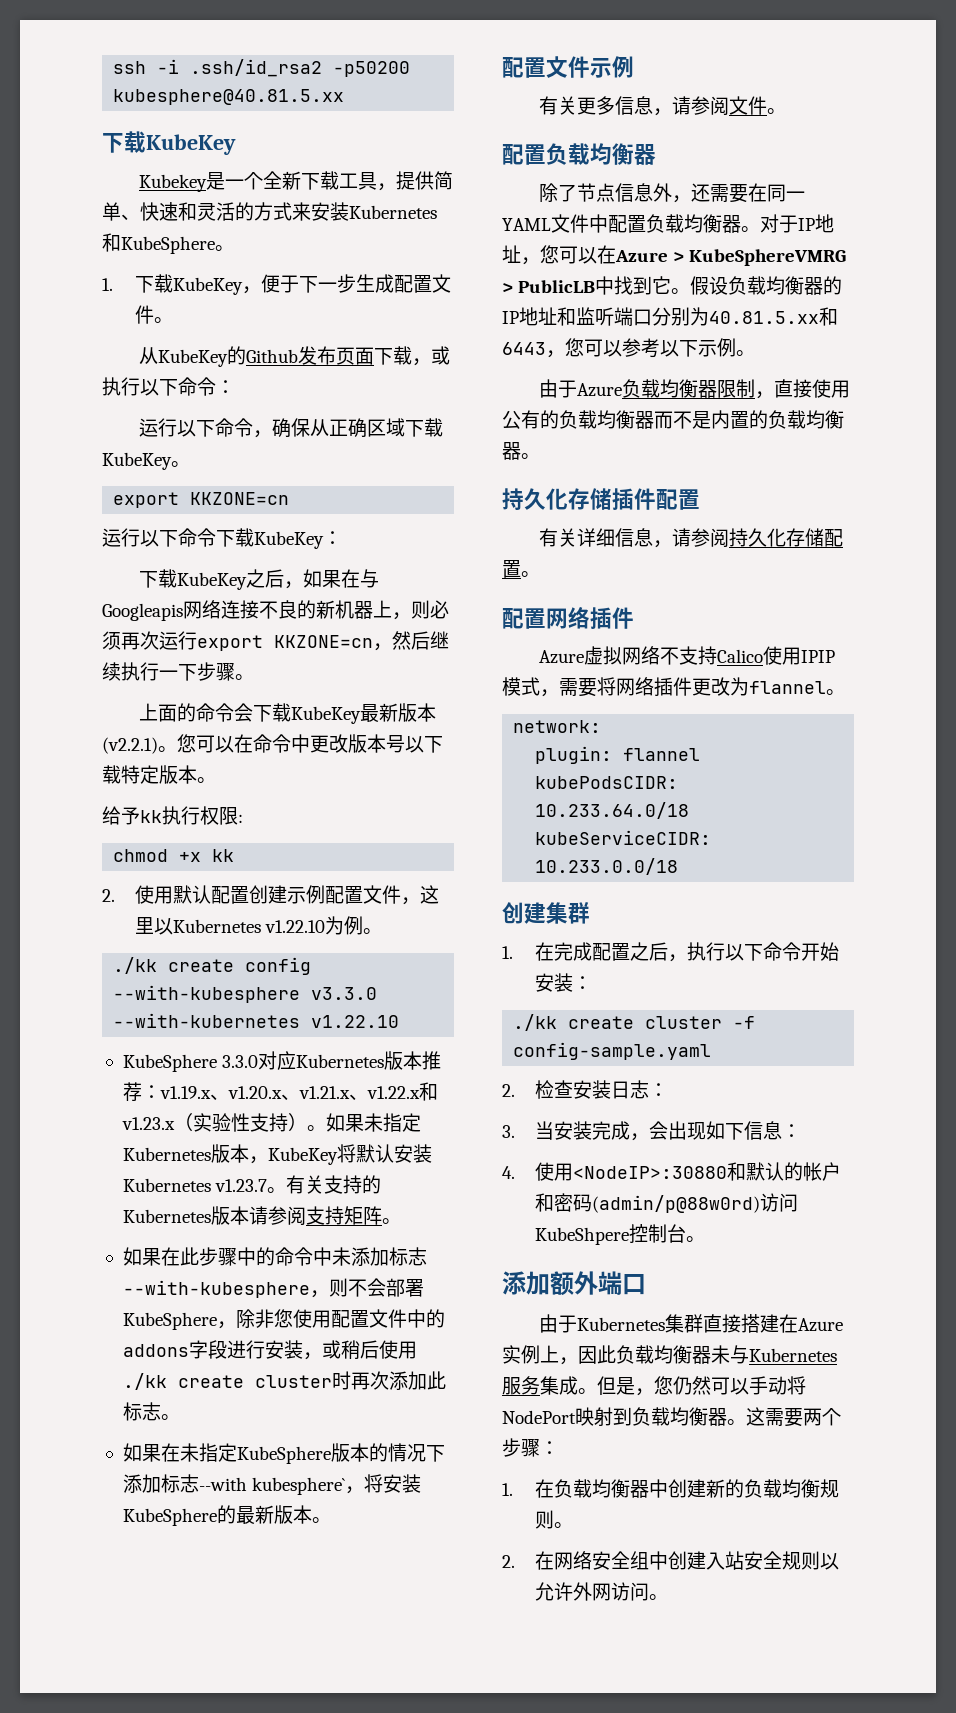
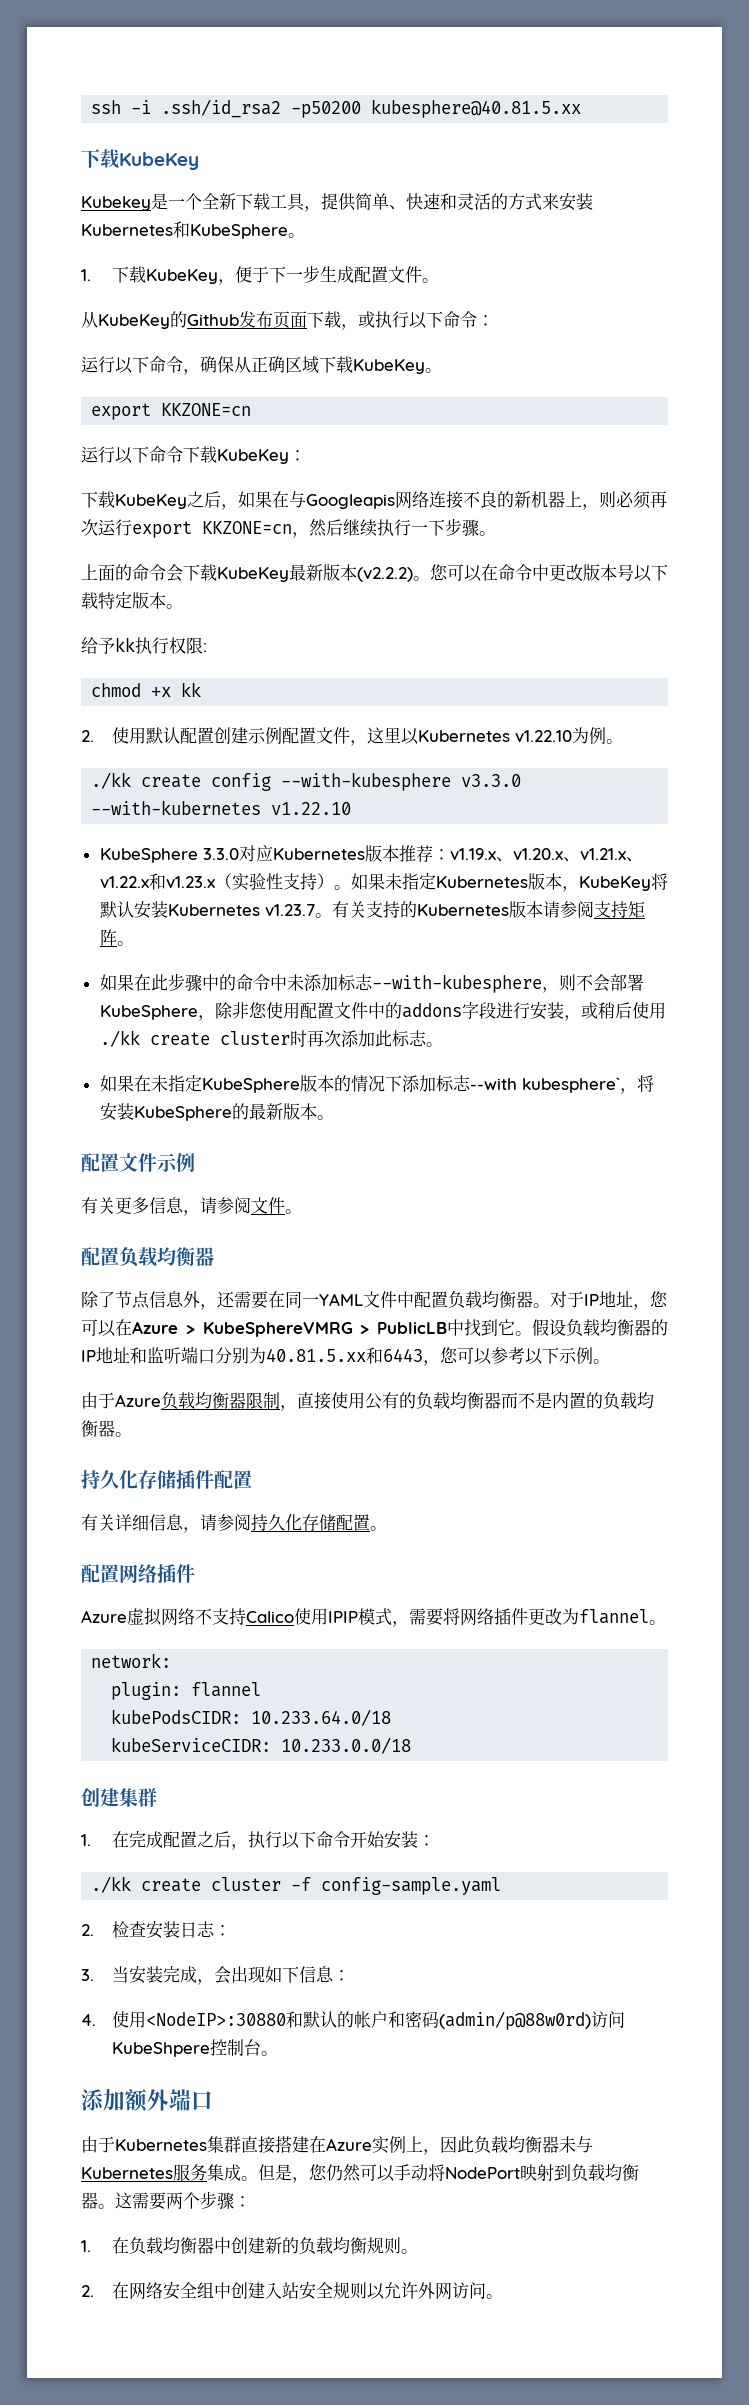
- 上面的命令会下载KubeKey最新版本(v2.2.1)。
+ 上面的命令会下载KubeKey最新版本(v2.2.2)。

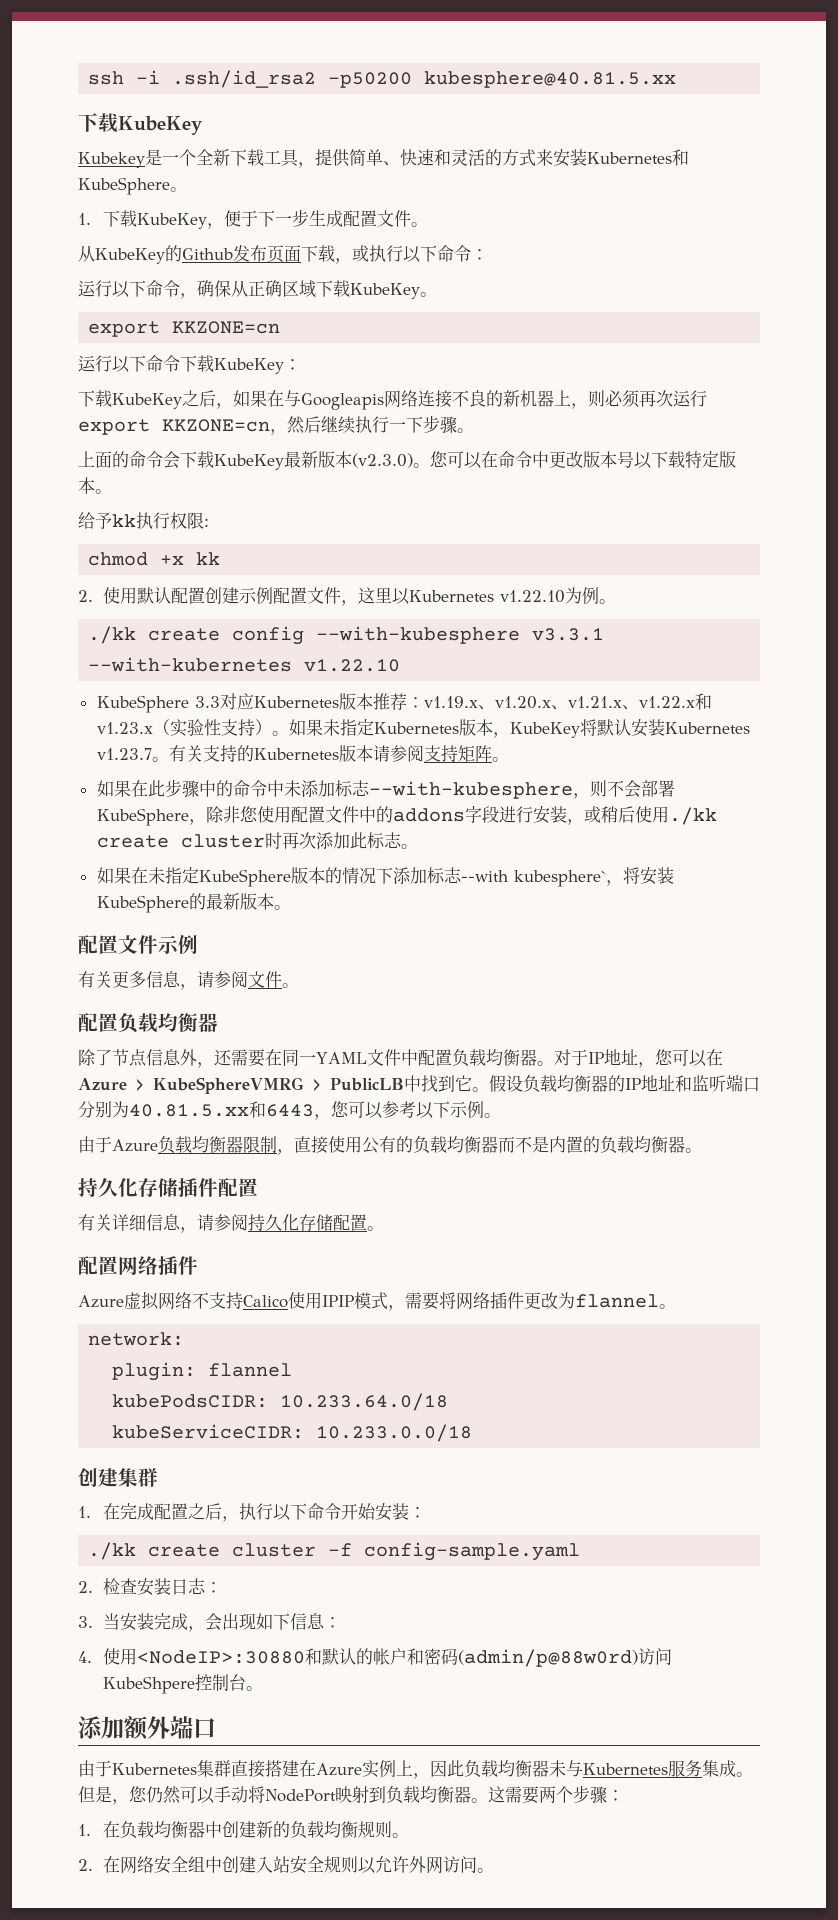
- 上面的命令会下载KubeKey最新版本(v2.2.2)。
+ 上面的命令会下载KubeKey最新版本(v2.3.0)。
- ./kk create config --with-kubesphere v3.3.0 --with-kubernetes v1.22.10
+ ./kk create config --with-kubesphere v3.3.1 --with-kubernetes v1.22.10
- KubeSphere 3.3.0对应Kubernetes版本推荐：v1.19.x、v1.20.x、v1.21.x、v1.22.x和v1.23.x（实验性支持）。
+ KubeSphere 3.3对应Kubernetes版本推荐：v1.19.x、v1.20.x、v1.21.x、v1.22.x和v1.23.x（实验性支持）。

